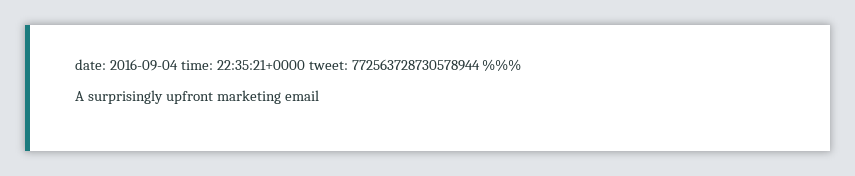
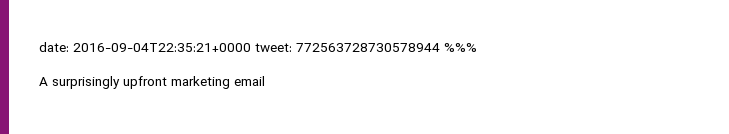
- date: 2016-09-04 time: 22:35:21+0000 tweet: 772563728730578944 %%%
+ date: 2016-09-04T22:35:21+0000 tweet: 772563728730578944 %%%

